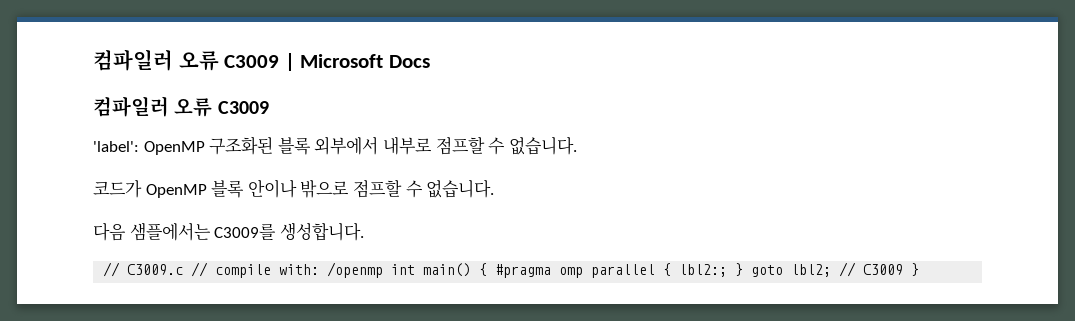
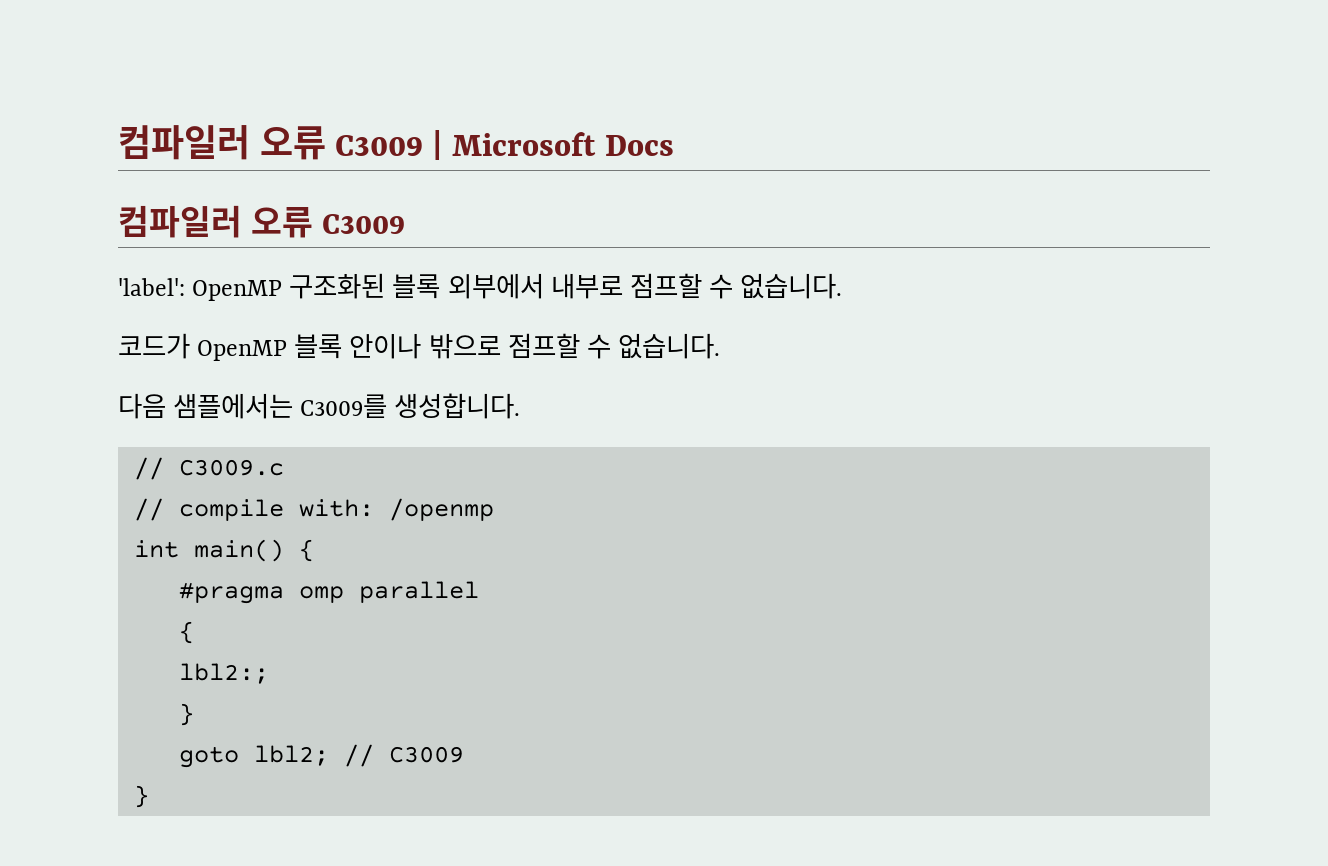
- // C3009.c // compile with: /openmp int main() { #pragma omp parallel { lbl2:; } goto lbl2; // C3009 }
+ // C3009.c
+ // compile with: /openmp
+ int main() {
+ #pragma omp parallel
+ {
+ lbl2:;
+ }
+ goto lbl2; // C3009
+ }

